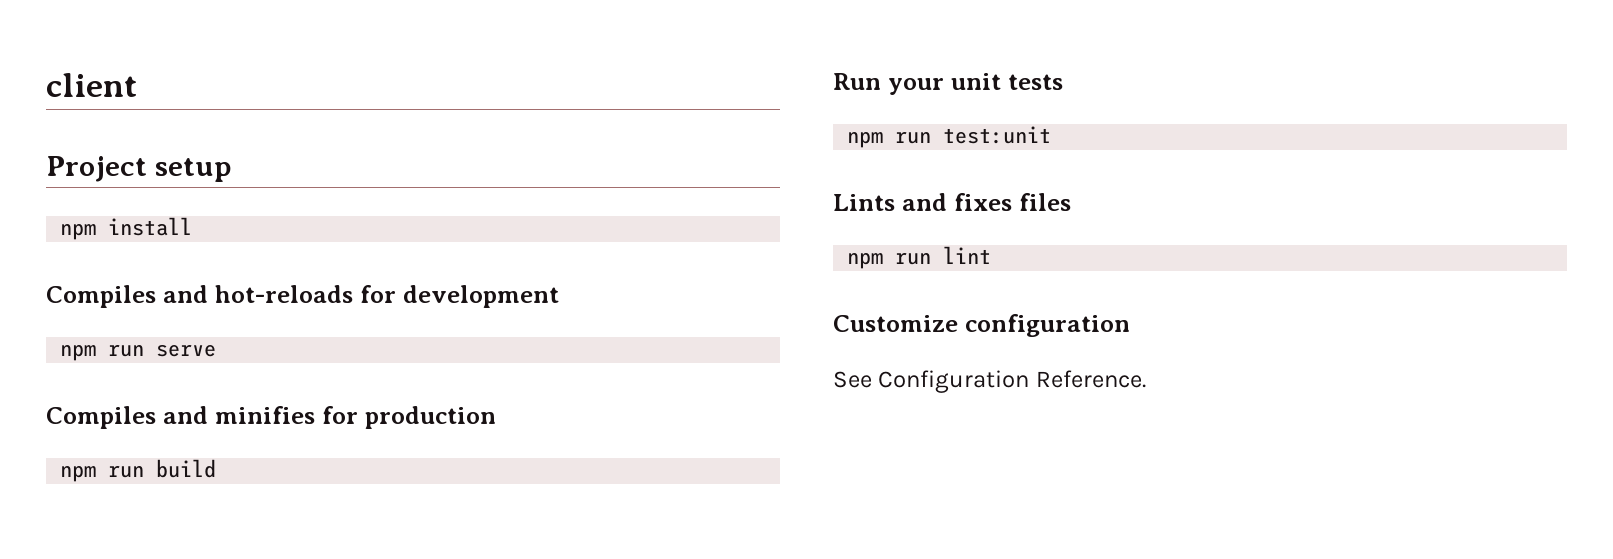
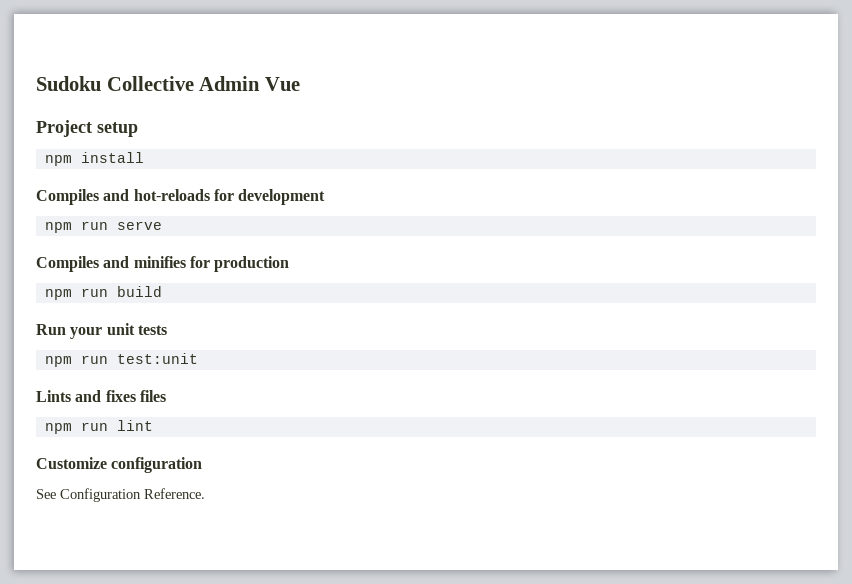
- client
+ Sudoku Collective Admin Vue

